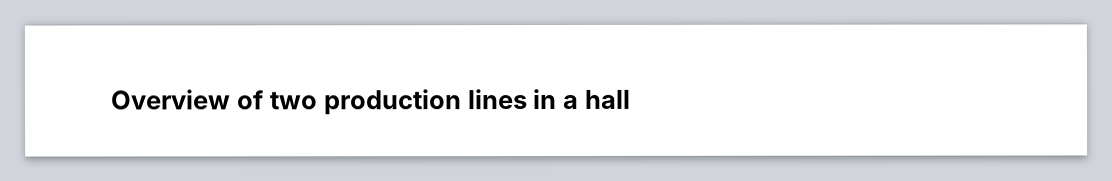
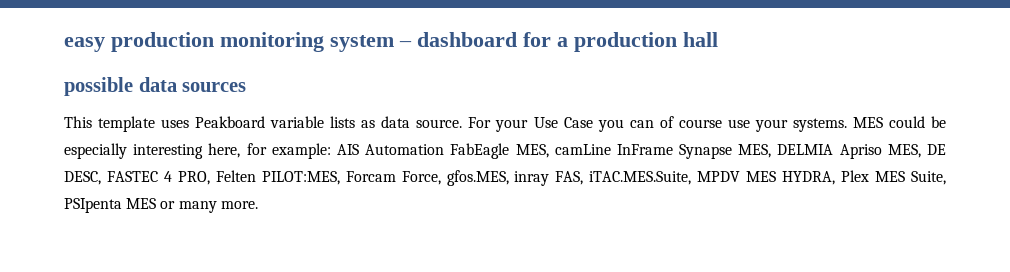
- Overview of two production lines in a hall
+ easy production monitoring system – dashboard for a production hall
+ possible data sources
+ This template uses Peakboard variable lists as data source. For your Use Case you can of course use your systems. MES could be especially interesting here, for example: AIS Automation FabEagle MES, camLine InFrame Synapse MES, DELMIA Apriso MES, DE DESC, FASTEC 4 PRO, Felten PILOT:MES, Forcam Force, gfos.MES, inray FAS, iTAC.MES.Suite, MPDV MES HYDRA, Plex MES Suite, PSIpenta MES or many more.

